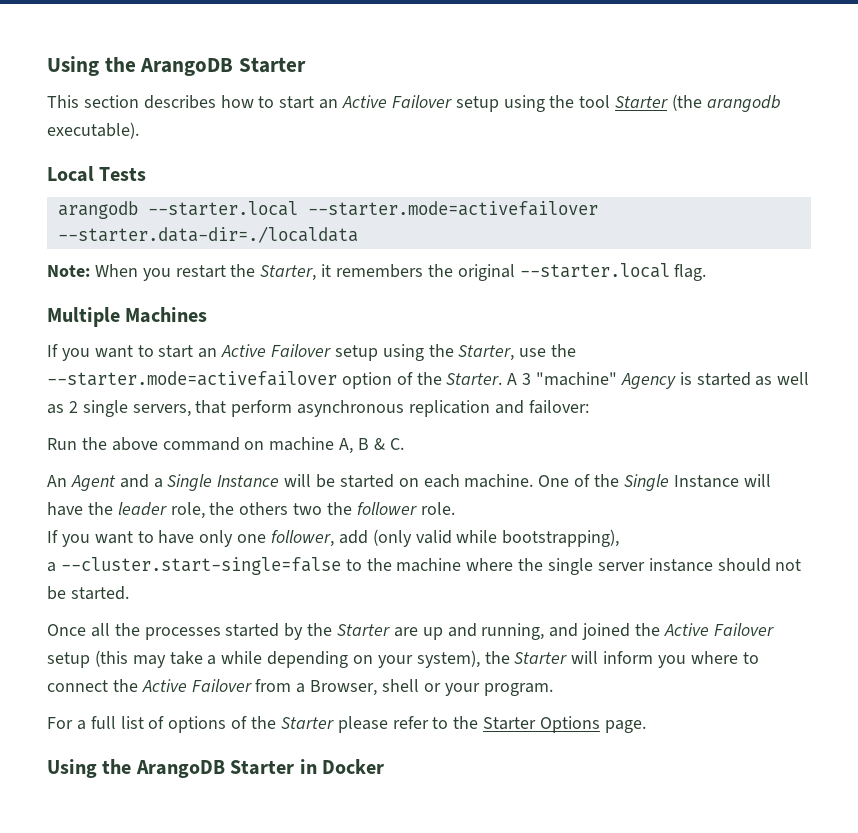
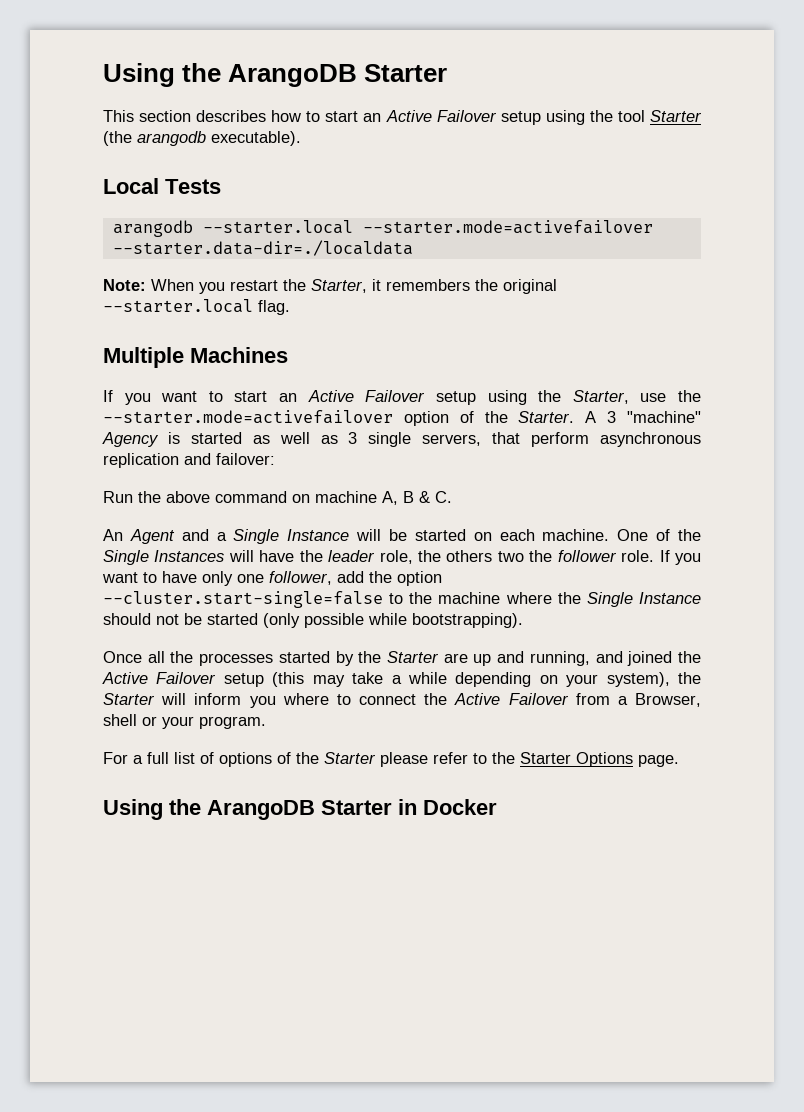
- A 3 "machine" Agency is started as well as 2 single servers, that perform asynchronous replication and failover:
+ A 3 "machine" Agency is started as well as 3 single servers, that perform asynchronous replication and failover:
- One of the Single Instance will have the leader role, the others two the follower role.
- If you want to have only one follower, add (only valid while bootstrapping),
- a --cluster.start-single=false to the machine where the single server instance should not be started.
+ One of the Single Instances will have the leader role, the others two the follower role. If you want to have only one follower, add the option --cluster.start-single=false to the machine where the Single Instance should not be started (only possible while bootstrapping).

